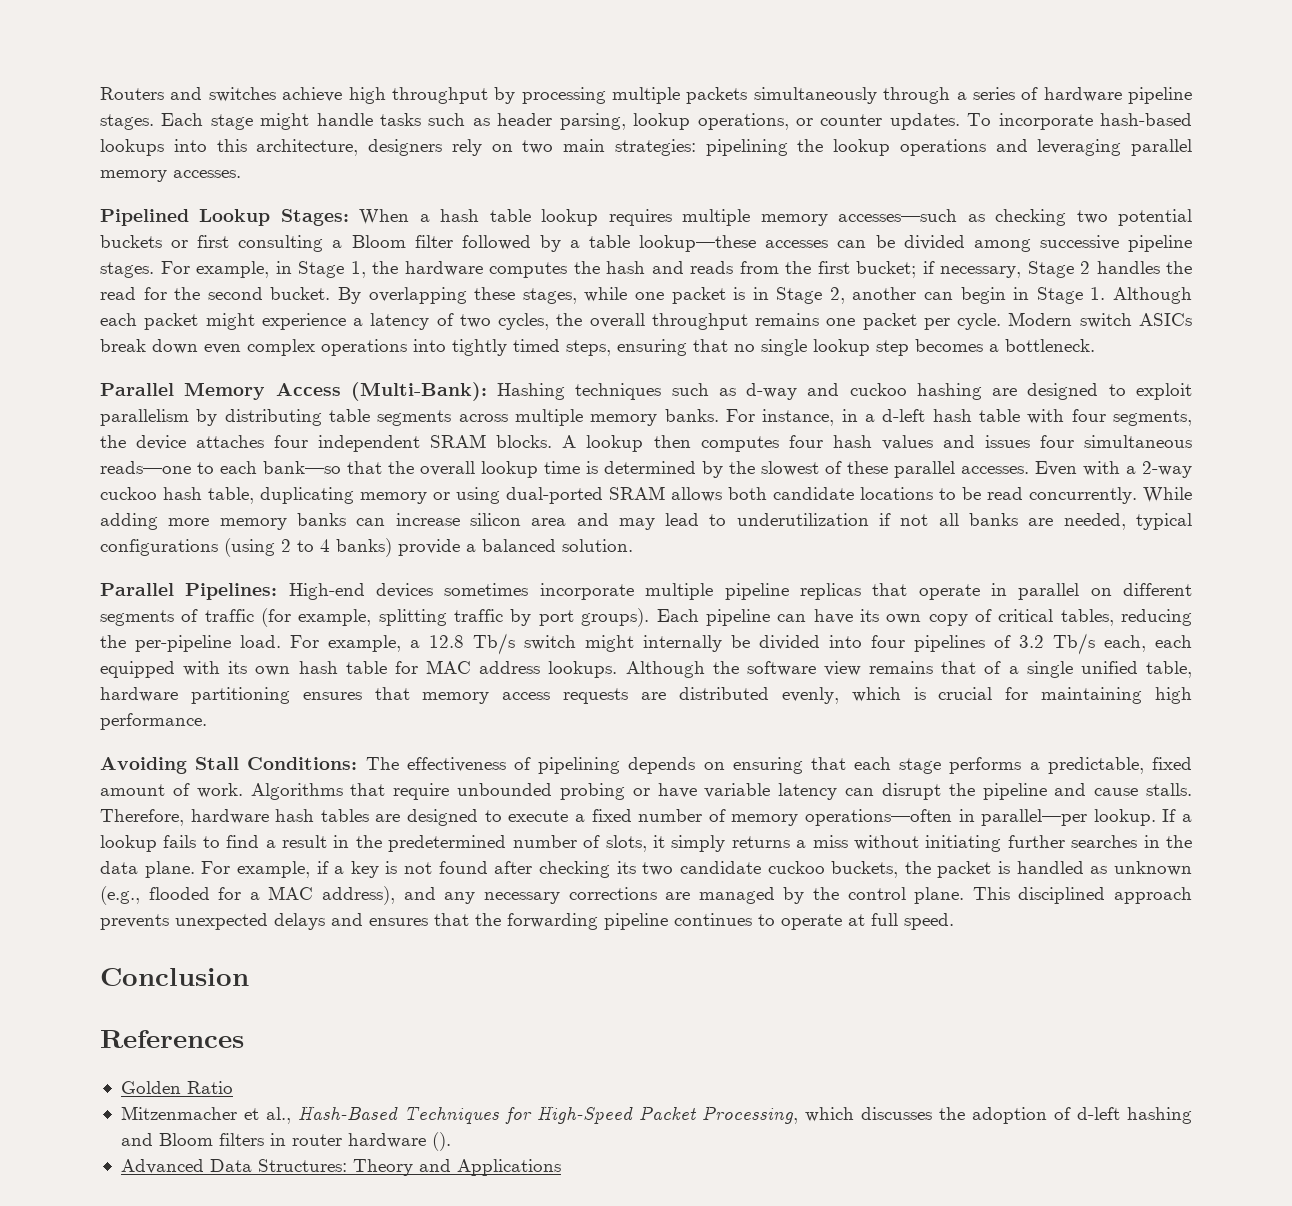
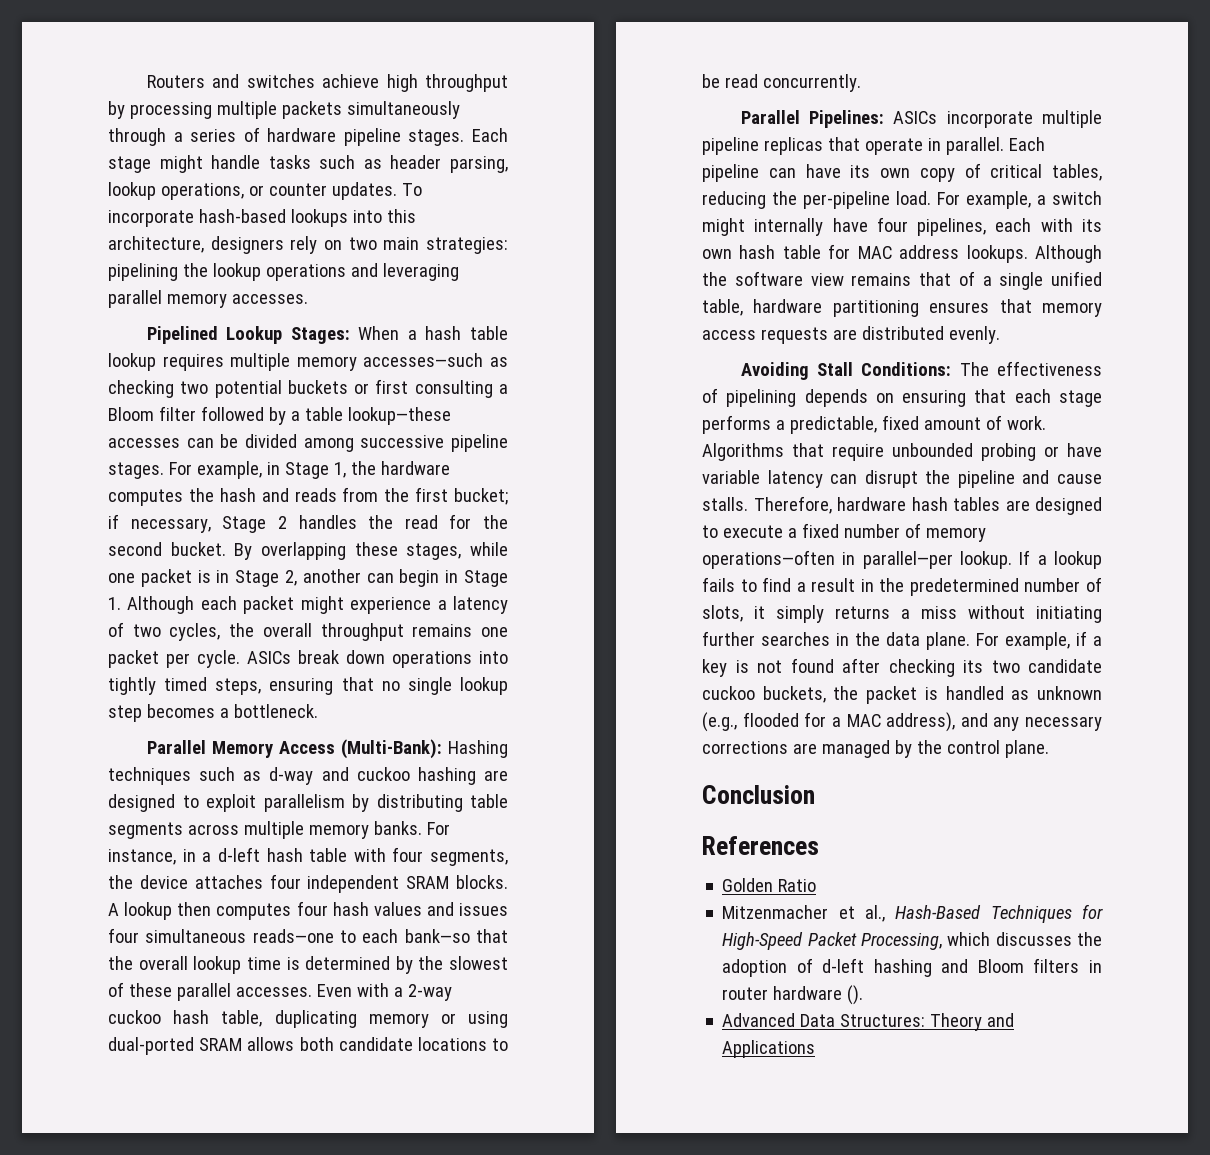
- Modern switch ASICs break down even complex operations into tightly timed steps, ensuring that no single lookup step becomes a bottleneck.
+ ASICs break down operations into tightly timed steps, ensuring that no single lookup step becomes a bottleneck.
- While adding more memory banks can increase silicon area and may lead to underutilization if not all banks are needed, typical configurations (using 2 to 4 banks) provide a balanced solution.
- Parallel Pipelines: High-end devices sometimes incorporate multiple pipeline replicas that operate in parallel on different segments of traffic (for example, splitting traffic by port groups).
+ Parallel Pipelines: ASICs incorporate multiple pipeline replicas that operate in parallel.
- For example, a 12.8 Tb/s switch might internally be divided into four pipelines of 3.2 Tb/s each, each equipped with its own hash table for MAC address lookups.
+ For example, a switch might internally have four pipelines, each with its own hash table for MAC address lookups.
- Although the software view remains that of a single unified table, hardware partitioning ensures that memory access requests are distributed evenly, which is crucial for maintaining high performance.
+ Although the software view remains that of a single unified table, hardware partitioning ensures that memory access requests are distributed evenly.
- This disciplined approach prevents unexpected delays and ensures that the forwarding pipeline continues to operate at full speed.

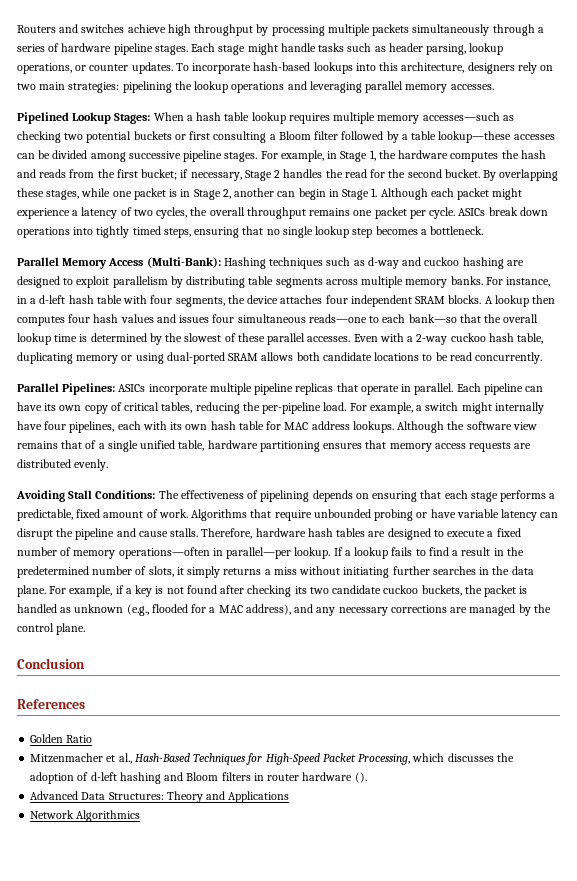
+ Network Algorithmics

